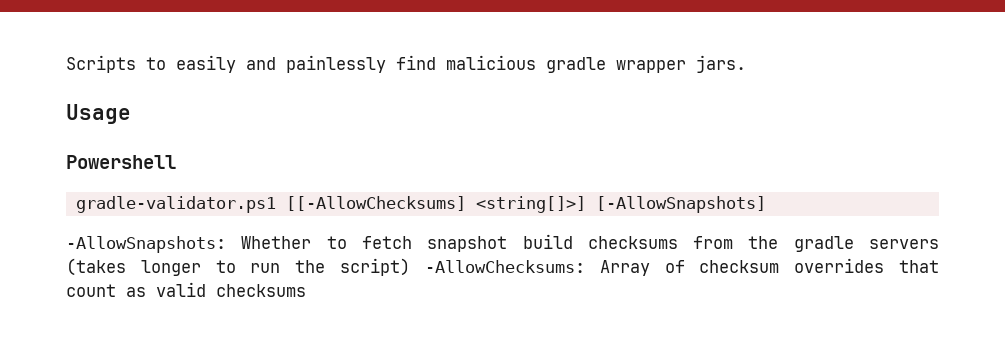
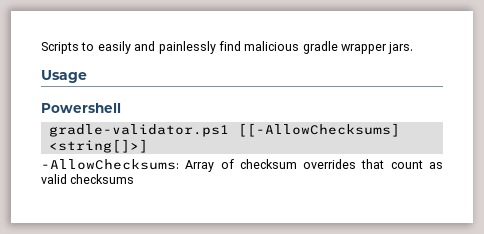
- gradle-validator.ps1 [[-AllowChecksums] <string[]>] [-AllowSnapshots]
- -AllowSnapshots: Whether to fetch snapshot build checksums from the gradle servers (takes longer to run the script) -AllowChecksums: Array of checksum overrides that count as valid checksums
+ gradle-validator.ps1 [[-AllowChecksums] <string[]>]
+ -AllowChecksums: Array of checksum overrides that count as valid checksums

